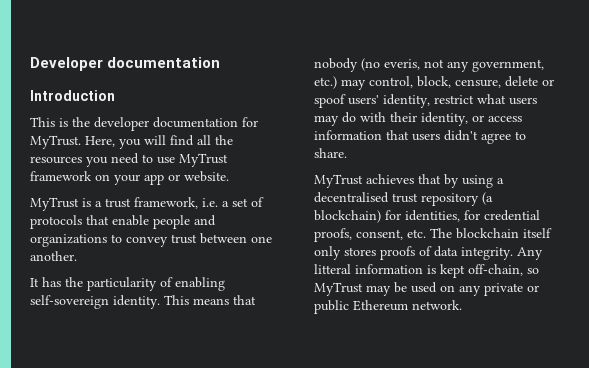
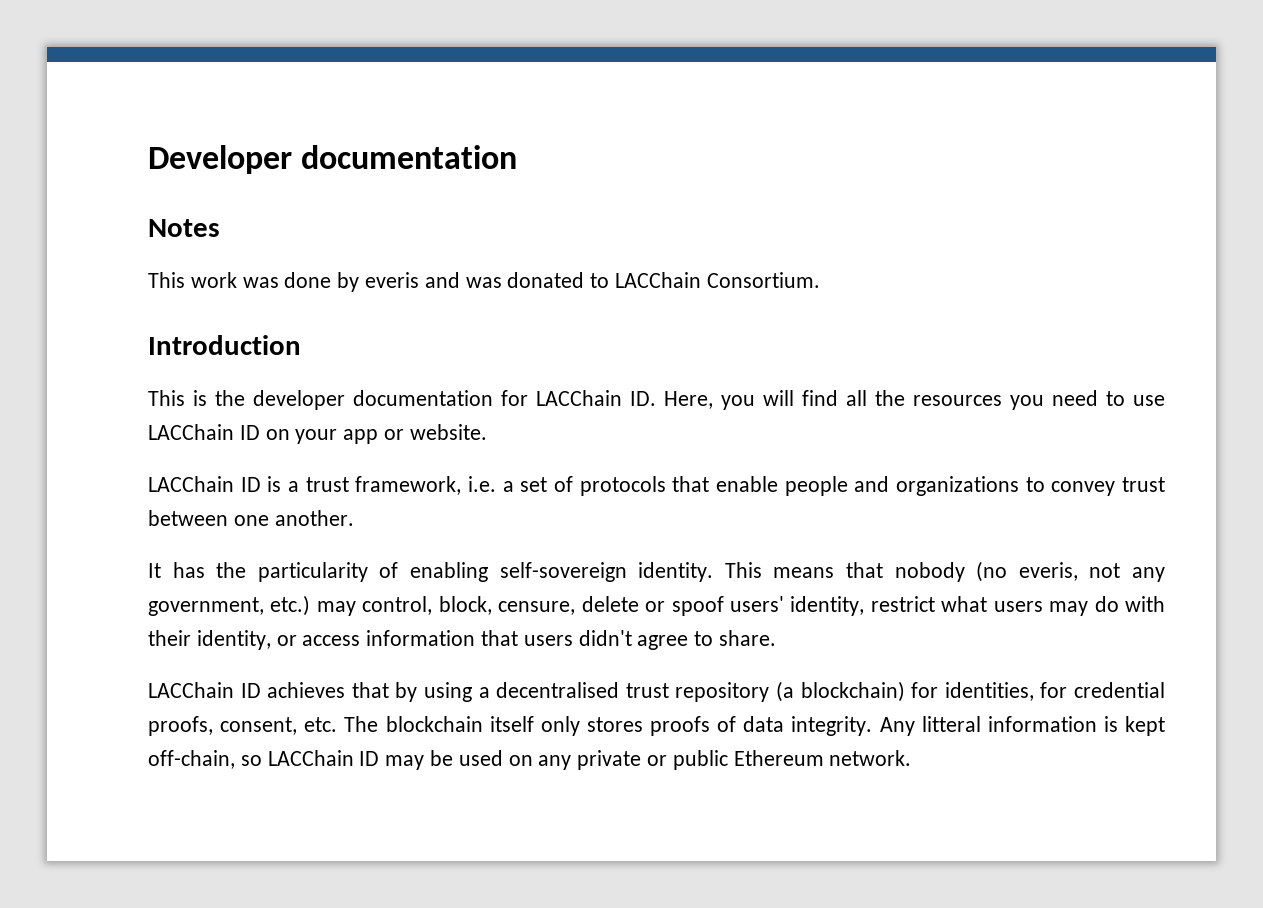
+ Notes
+ This work was done by everis and was donated to LACChain Consortium.
- This is the developer documentation for MyTrust. Here, you will find all the resources you need to use MyTrust framework on your app or website.
+ This is the developer documentation for LACChain ID. Here, you will find all the resources you need to use LACChain ID on your app or website.
- MyTrust is a trust framework, i.e. a set of protocols that enable people and organizations to convey trust between one another.
+ LACChain ID is a trust framework, i.e. a set of protocols that enable people and organizations to convey trust between one another.
- MyTrust achieves that by using a decentralised trust repository (a blockchain) for identities, for credential proofs, consent, etc. The blockchain itself only stores proofs of data integrity.
+ LACChain ID achieves that by using a decentralised trust repository (a blockchain) for identities, for credential proofs, consent, etc. The blockchain itself only stores proofs of data integrity.
- Any litteral information is kept off-chain, so MyTrust may be used on any private or public Ethereum network.
+ Any litteral information is kept off-chain, so LACChain ID may be used on any private or public Ethereum network.

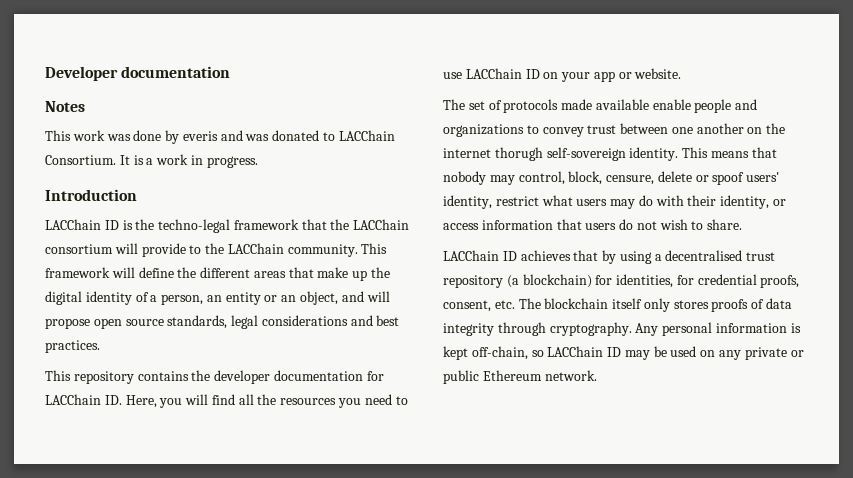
- This work was done by everis and was donated to LACChain Consortium.
+ This work was done by everis and was donated to LACChain Consortium. It is a work in progress.
  Introduction
- This is the developer documentation for LACChain ID. Here, you will find all the resources you need to use LACChain ID on your app or website.
+ LACChain ID is the techno-legal framework that the LACChain consortium will provide to the LACChain community. This framework will define the different areas that make up the digital identity of a person, an entity or an object, and will propose open source standards, legal considerations and best practices.
+ This repository contains the developer documentation for LACChain ID. Here, you will find all the resources you need to use LACChain ID on your app or website.
- LACChain ID is a trust framework, i.e. a set of protocols that enable people and organizations to convey trust between one another.
- It has the particularity of enabling self-sovereign identity.
+ The set of protocols made available enable people and organizations to convey trust between one another on the internet thorugh self-sovereign identity.
- This means that nobody (no everis, not any government, etc.) may control, block, censure, delete or spoof users' identity, restrict what users may do with their identity, or access information that users didn't agree to share.
+ This means that nobody may control, block, censure, delete or spoof users' identity, restrict what users may do with their identity, or access information that users do not wish to share.
- LACChain ID achieves that by using a decentralised trust repository (a blockchain) for identities, for credential proofs, consent, etc. The blockchain itself only stores proofs of data integrity. Any litteral information is kept off-chain, so LACChain ID may be used on any private or public Ethereum network.
+ LACChain ID achieves that by using a decentralised trust repository (a blockchain) for identities, for credential proofs, consent, etc. The blockchain itself only stores proofs of data integrity through cryptography. Any personal information is kept off-chain, so LACChain ID may be used on any private or public Ethereum network.

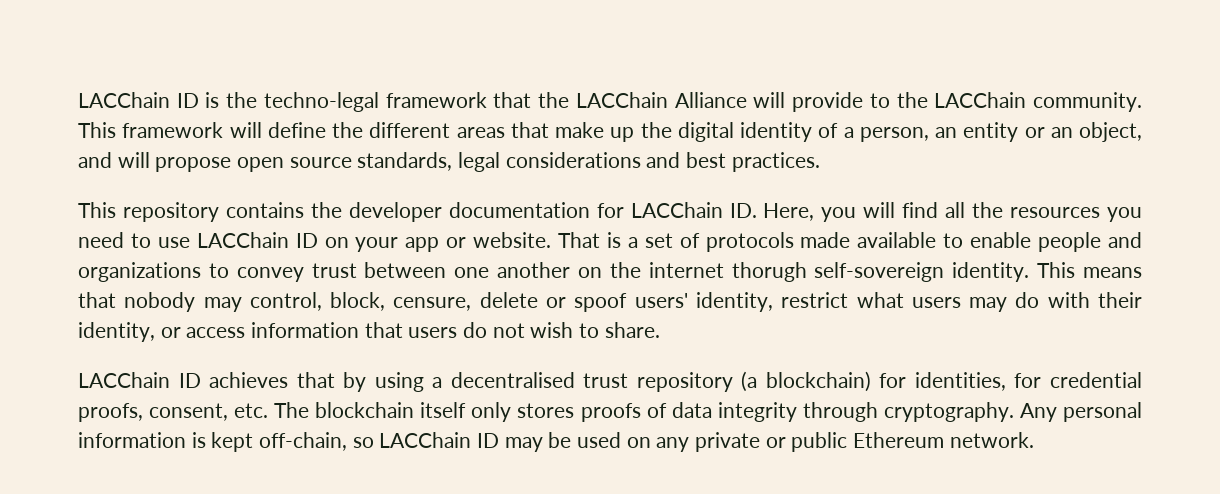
- Developer documentation
- Notes
- This work was done by everis and was donated to LACChain Consortium. It is a work in progress.
- Introduction
- LACChain ID is the techno-legal framework that the LACChain consortium will provide to the LACChain community.
+ LACChain ID is the techno-legal framework that the LACChain Alliance will provide to the LACChain community.
- This repository contains the developer documentation for LACChain ID. Here, you will find all the resources you need to use LACChain ID on your app or website.
- The set of protocols made available enable people and organizations to convey trust between one another on the internet thorugh self-sovereign identity.
+ This repository contains the developer documentation for LACChain ID. Here, you will find all the resources you need to use LACChain ID on your app or website. That is a set of protocols made available to enable people and organizations to convey trust between one another on the internet thorugh self-sovereign identity.

